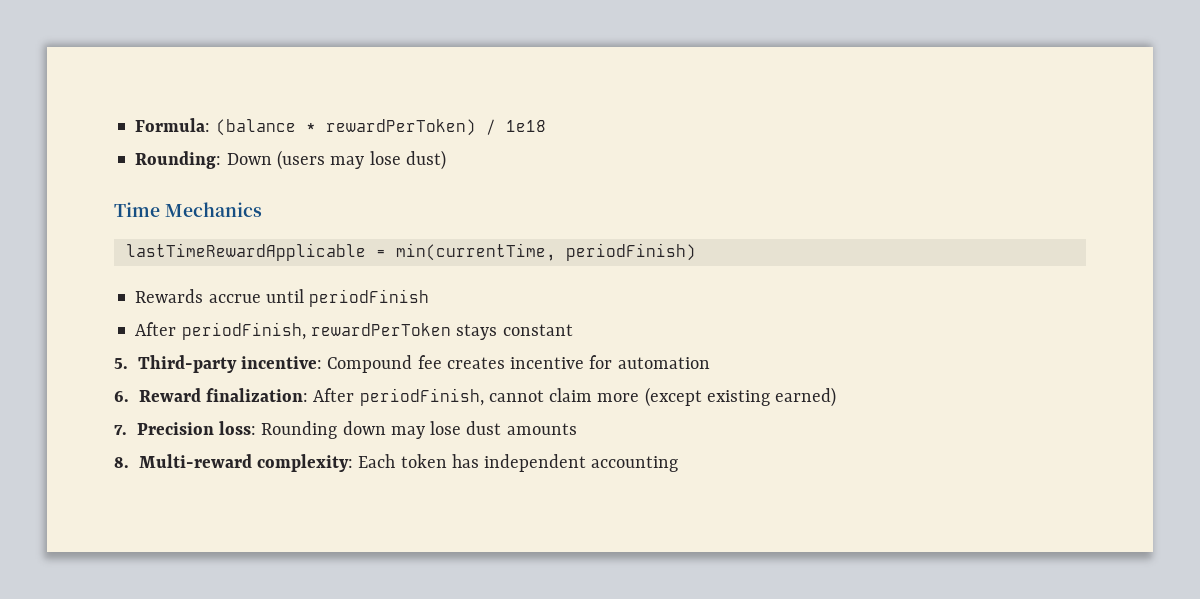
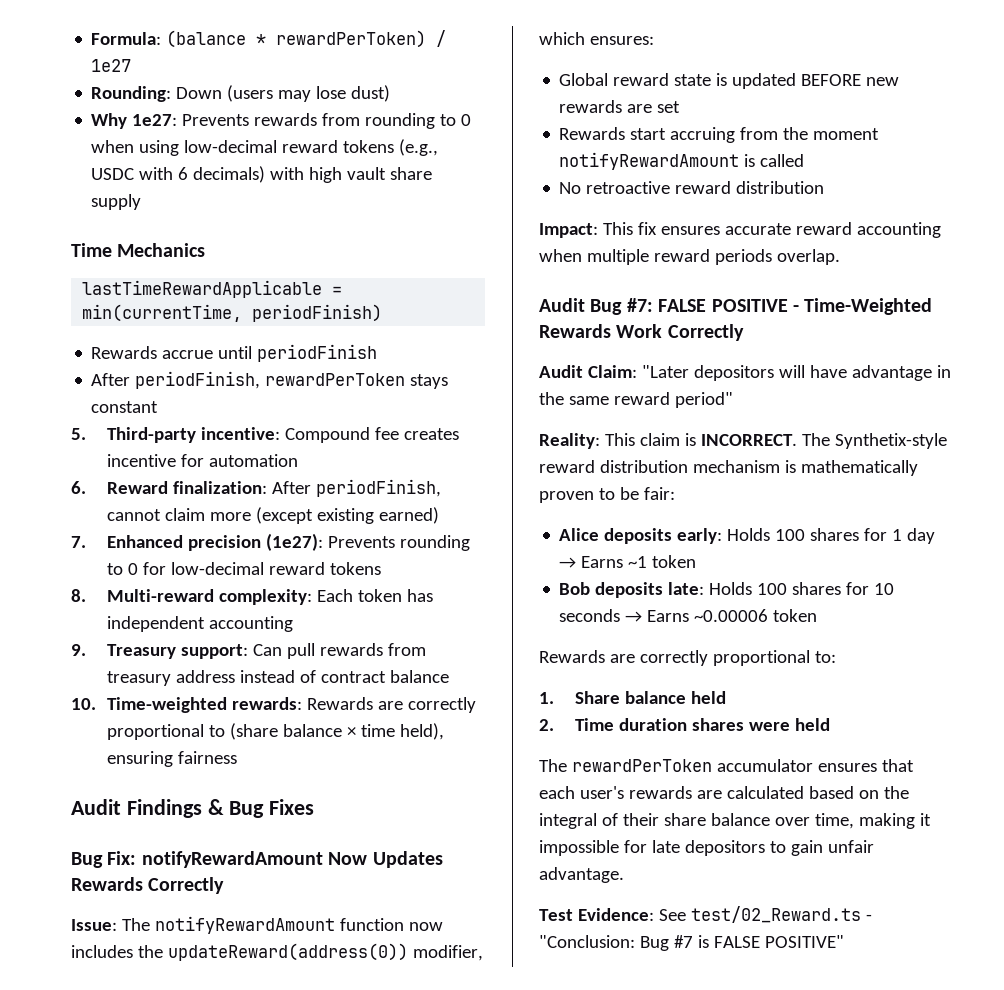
- Formula: (balance * rewardPerToken) / 1e18
+ Formula: (balance * rewardPerToken) / 1e27
+ Why 1e27: Prevents rewards from rounding to 0 when using low-decimal reward tokens (e.g., USDC with 6 decimals) with high vault share supply
- 7. Precision loss: Rounding down may lose dust amounts
+ 7. Enhanced precision (1e27): Prevents rounding to 0 for low-decimal reward tokens
+ 9. Treasury support: Can pull rewards from treasury address instead of contract balance
+ 10. Time-weighted rewards: Rewards are correctly proportional to (share balance × time held), ensuring fairness
+ Audit Findings & Bug Fixes
+ Bug Fix: notifyRewardAmount Now Updates Rewards Correctly
+ Issue: The notifyRewardAmount function now includes the updateReward(address(0)) modifier, which ensures:
+ Global reward state is updated BEFORE new rewards are set
+ Rewards start accruing from the moment notifyRewardAmount is called
+ No retroactive reward distribution
+ Impact: This fix ensures accurate reward accounting when multiple reward periods overlap.
+ Audit Bug #7: FALSE POSITIVE - Time-Weighted Rewards Work Correctly
+ Audit Claim: "Later depositors will have advantage in the same reward period"
+ Reality: This claim is INCORRECT. The Synthetix-style reward distribution mechanism is mathematically proven to be fair:
+ Alice deposits early: Holds 100 shares for 1 day → Earns ~1 token
+ Bob deposits late: Holds 100 shares for 10 seconds → Earns ~0.00006 token
+ Rewards are correctly proportional to:
+ 1. Share balance held
+ 2. Time duration shares were held
+ The rewardPerToken accumulator ensures that each user's rewards are calculated based on the integral of their share balance over time, making it impossible for late depositors to gain unfair advantage.
+ Test Evidence: See test/02_Reward.ts - "Conclusion: Bug #7 is FALSE POSITIVE"

